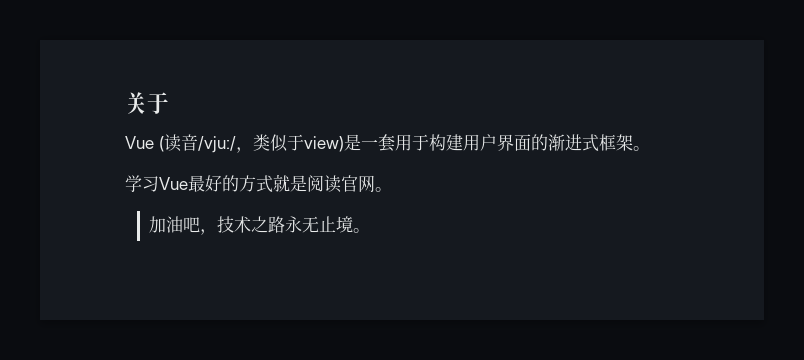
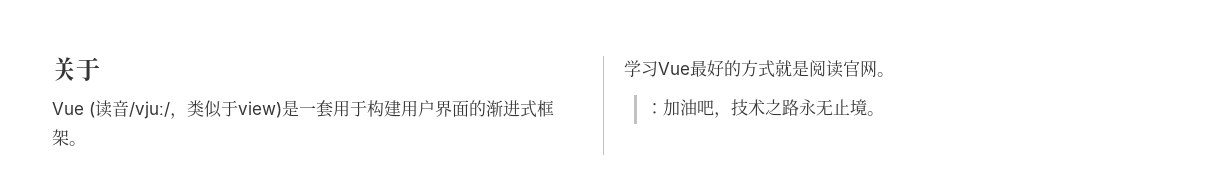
- 加油吧，技术之路永无止境。
+ ：加油吧，技术之路永无止境。

